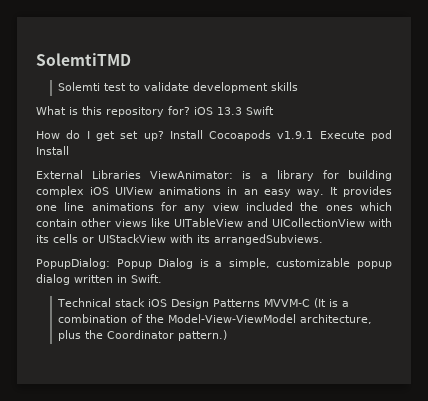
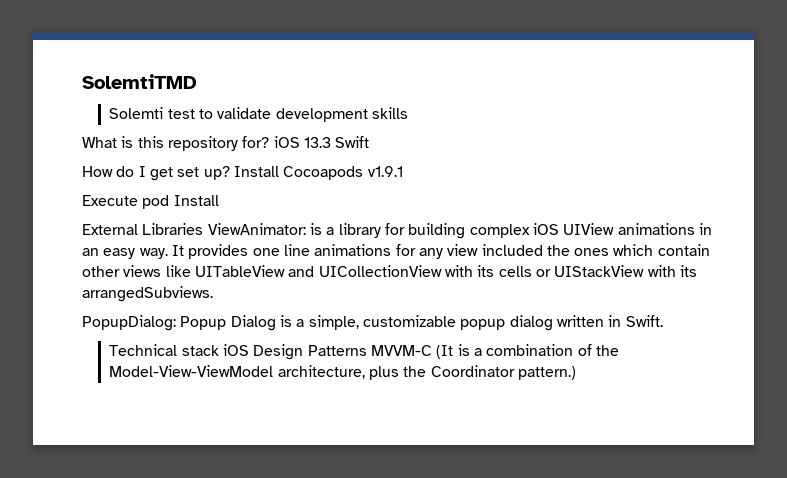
- Install Cocoapods v1.9.1 Execute pod Install
+ Install Cocoapods v1.9.1
+ Execute pod Install

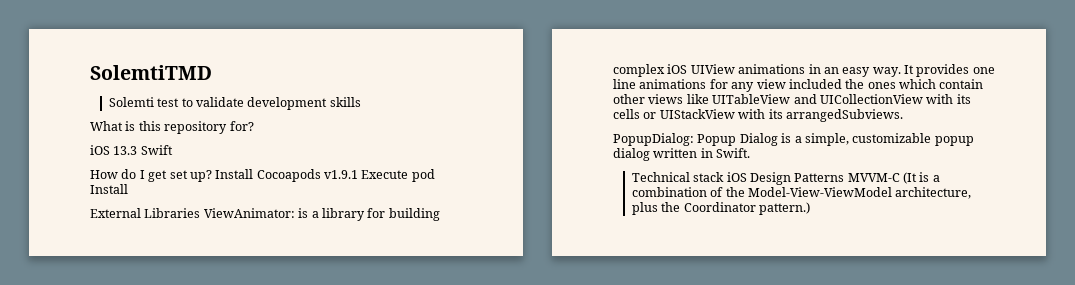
- What is this repository for? iOS 13.3 Swift
+ What is this repository for?
+ iOS 13.3 Swift
- Install Cocoapods v1.9.1
- Execute pod Install
+ Install Cocoapods v1.9.1 Execute pod Install

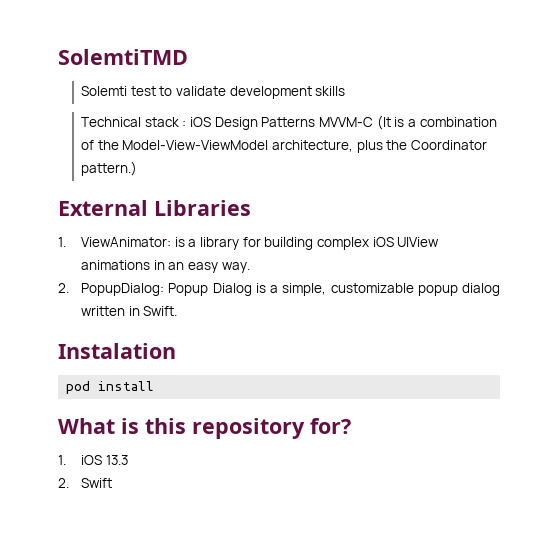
- What is this repository for?
- iOS 13.3 Swift
- How do I get set up? Install Cocoapods v1.9.1 Execute pod Install
- External Libraries ViewAnimator: is a library for building complex iOS UIView animations in an easy way. It provides one line animations for any view included the ones which contain other views like UITableView and UICollectionView with its cells or UIStackView with its arrangedSubviews.
- PopupDialog: Popup Dialog is a simple, customizable popup dialog written in Swift.
- Technical stack iOS Design Patterns MVVM-C (It is a combination of the Model-View-ViewModel architecture, plus the Coordinator pattern.)
+ Technical stack : iOS Design Patterns MVVM-C (It is a combination of the Model-View-ViewModel architecture, plus the Coordinator pattern.)
+ External Libraries
+ 1. ViewAnimator: is a library for building complex iOS UIView animations in an easy way.
+ 2. PopupDialog: Popup Dialog is a simple, customizable popup dialog written in Swift.
+ Instalation
+ pod install
+ What is this repository for?
+ 1. iOS 13.3
+ 2. Swift

